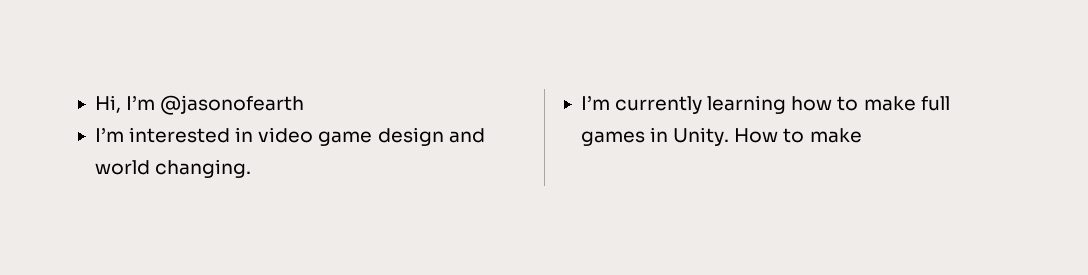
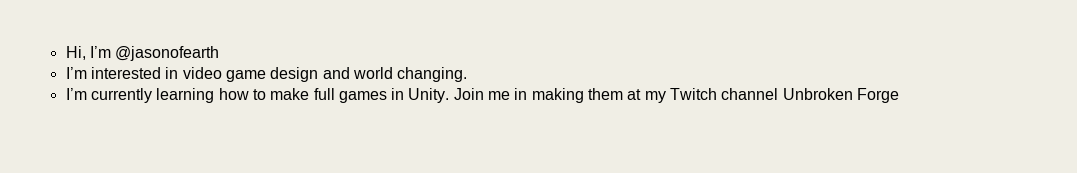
- How to make
+ Join me in making them at my Twitch channel Unbroken Forge

